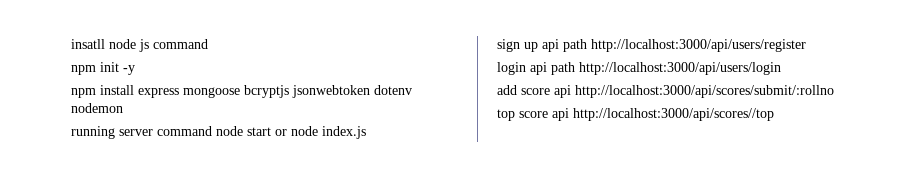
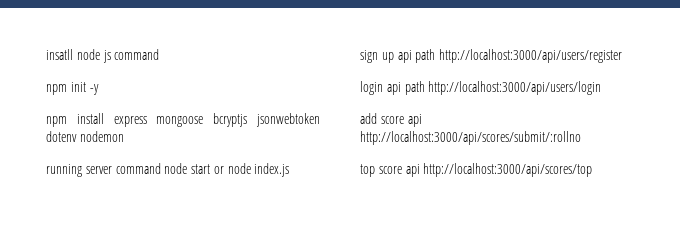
- top score api http://localhost:3000/api/scores//top
+ top score api http://localhost:3000/api/scores/top

